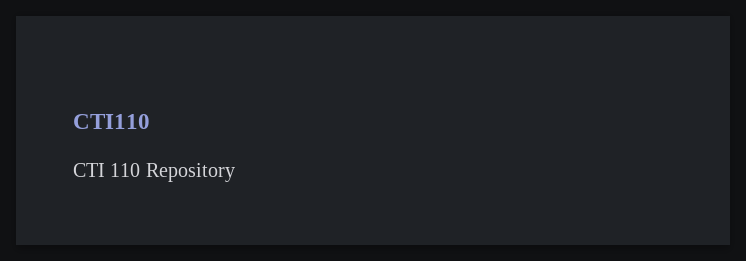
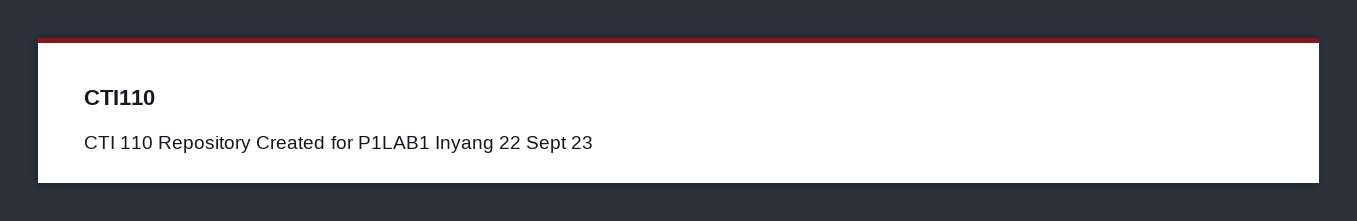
- CTI 110 Repository
+ CTI 110 Repository Created for P1LAB1 Inyang 22 Sept 23

